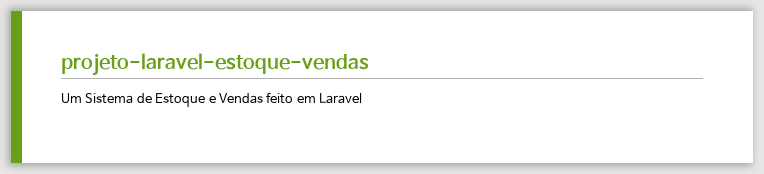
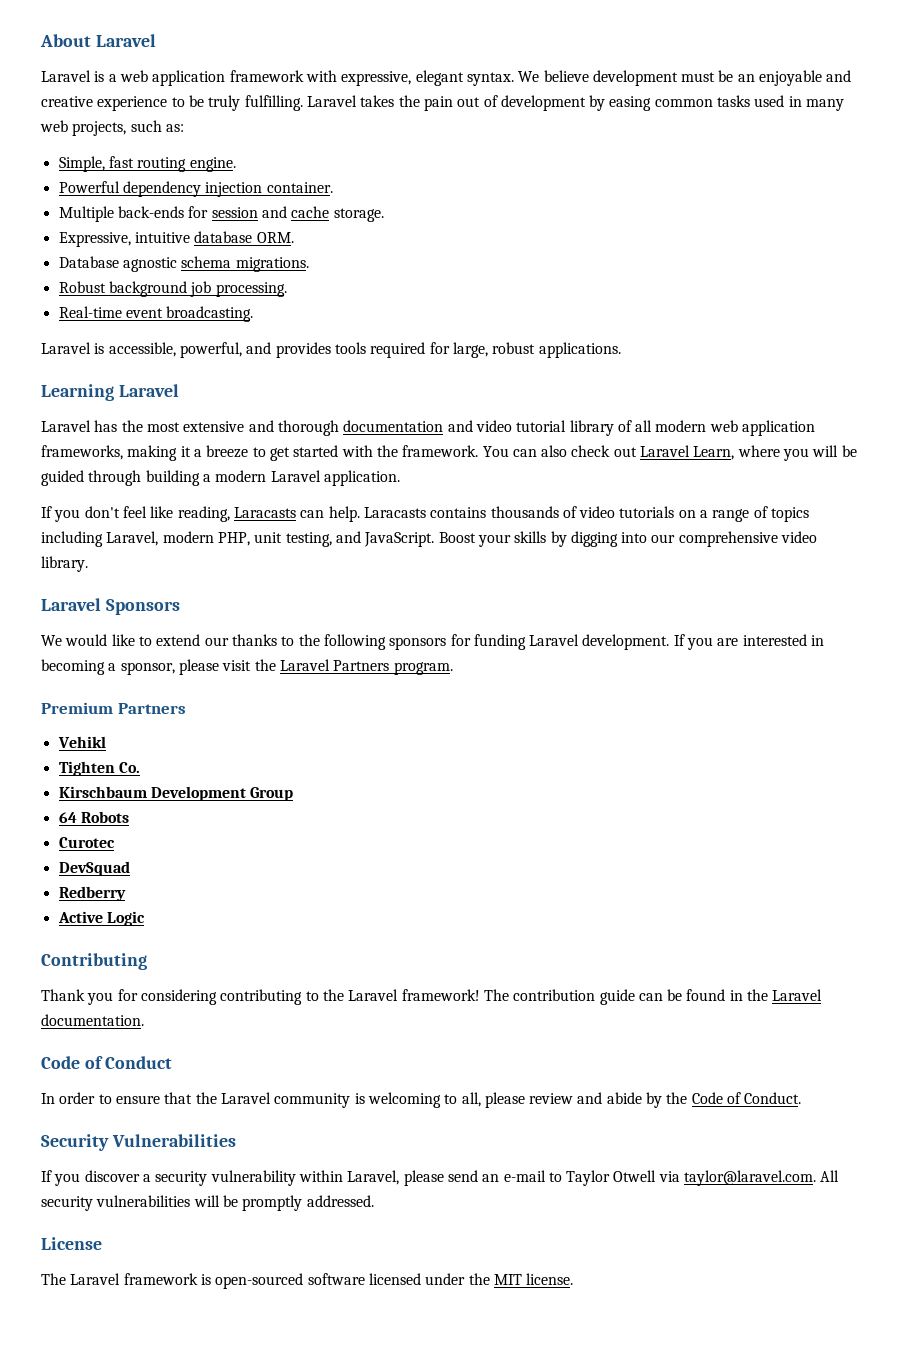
- projeto-laravel-estoque-vendas
- Um Sistema de Estoque e Vendas feito em Laravel
+ About Laravel
+ Laravel is a web application framework with expressive, elegant syntax. We believe development must be an enjoyable and creative experience to be truly fulfilling. Laravel takes the pain out of development by easing common tasks used in many web projects, such as:
+ Simple, fast routing engine.
+ Powerful dependency injection container.
+ Multiple back-ends for session and cache storage.
+ Expressive, intuitive database ORM.
+ Database agnostic schema migrations.
+ Robust background job processing.
+ Real-time event broadcasting.
+ Laravel is accessible, powerful, and provides tools required for large, robust applications.
+ Learning Laravel
+ Laravel has the most extensive and thorough documentation and video tutorial library of all modern web application frameworks, making it a breeze to get started with the framework. You can also check out Laravel Learn, where you will be guided through building a modern Laravel application.
+ If you don't feel like reading, Laracasts can help. Laracasts contains thousands of video tutorials on a range of topics including Laravel, modern PHP, unit testing, and JavaScript. Boost your skills by digging into our comprehensive video library.
+ Laravel Sponsors
+ We would like to extend our thanks to the following sponsors for funding Laravel development. If you are interested in becoming a sponsor, please visit the Laravel Partners program.
+ Premium Partners
+ Vehikl
+ Tighten Co.
+ Kirschbaum Development Group
+ 64 Robots
+ Curotec
+ DevSquad
+ Redberry
+ Active Logic
+ Contributing
+ Thank you for considering contributing to the Laravel framework! The contribution guide can be found in the Laravel documentation.
+ Code of Conduct
+ In order to ensure that the Laravel community is welcoming to all, please review and abide by the Code of Conduct.
+ Security Vulnerabilities
+ If you discover a security vulnerability within Laravel, please send an e-mail to Taylor Otwell via taylor@laravel.com. All security vulnerabilities will be promptly addressed.
+ License
+ The Laravel framework is open-sourced software licensed under the MIT license.

